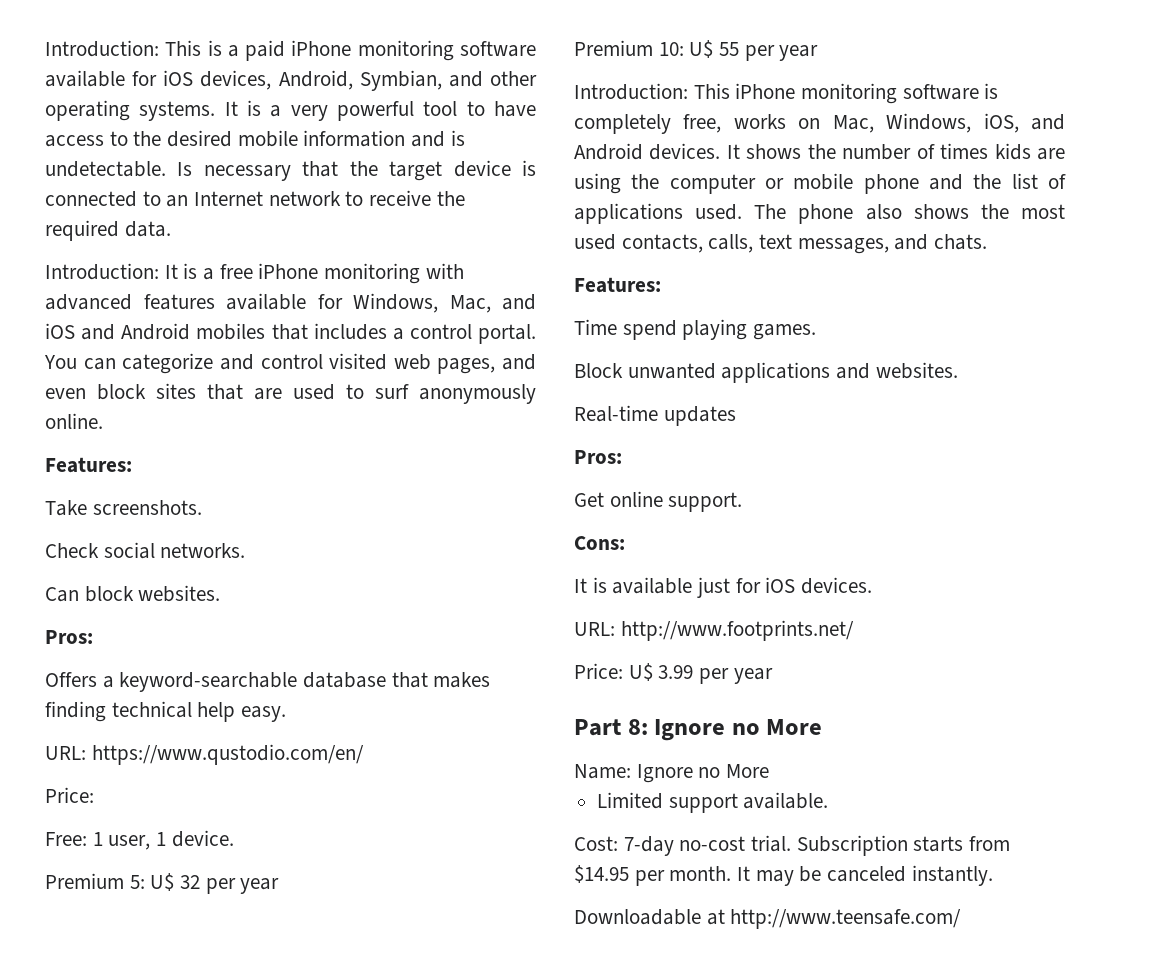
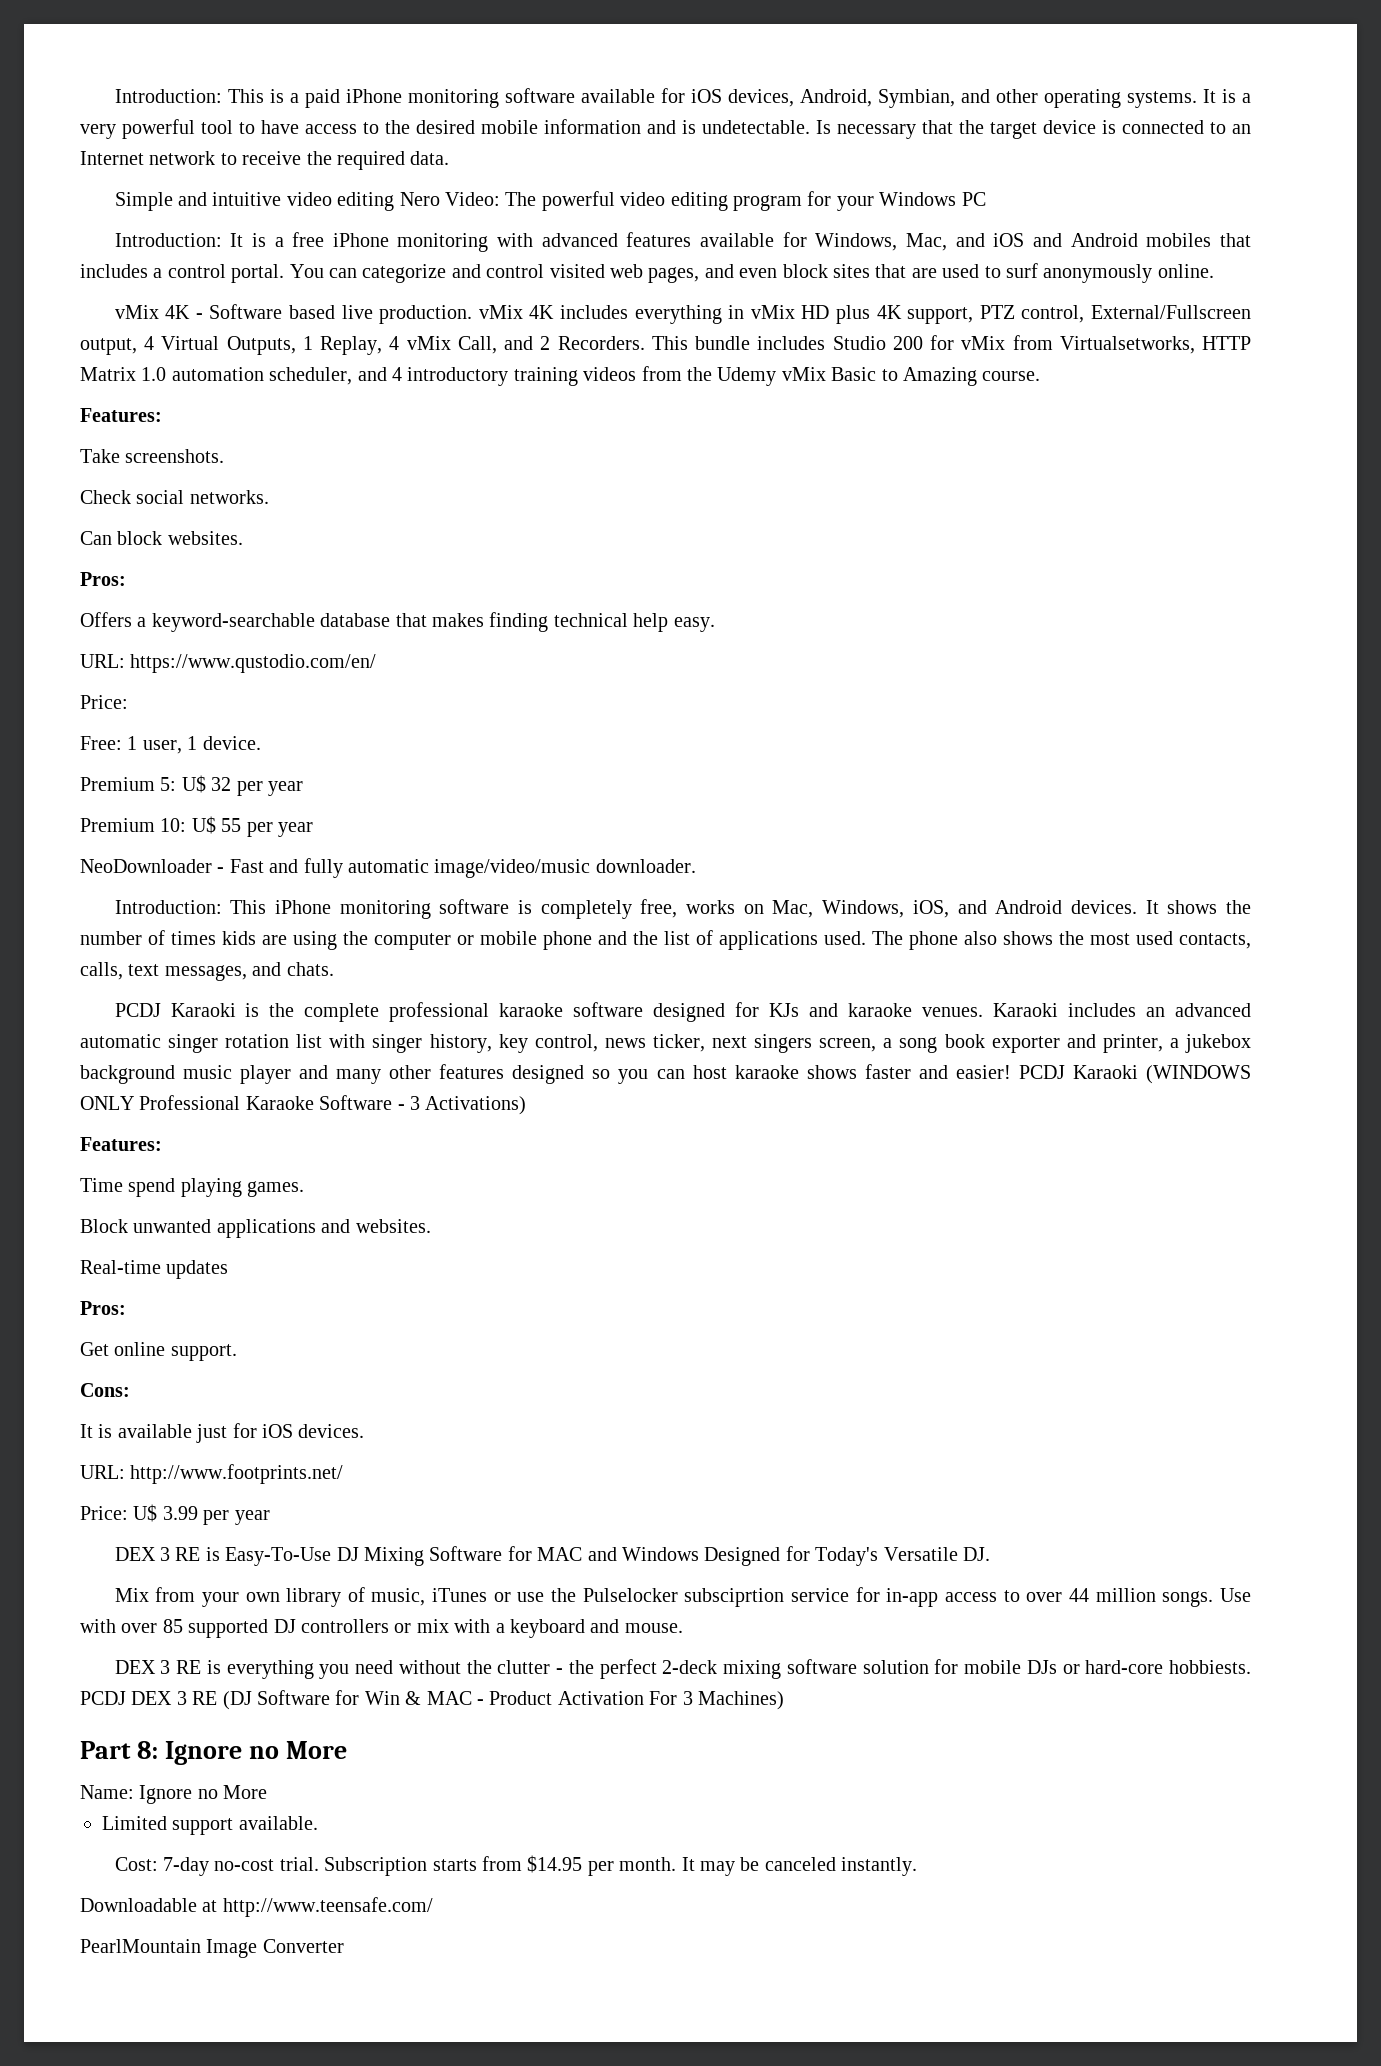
+ Simple and intuitive video editing Nero Video: The powerful video editing program for your Windows PC
+ vMix 4K - Software based live production. vMix 4K includes everything in vMix HD plus 4K support, PTZ control, External/Fullscreen output, 4 Virtual Outputs, 1 Replay, 4 vMix Call, and 2 Recorders. This bundle includes Studio 200 for vMix from Virtualsetworks, HTTP Matrix 1.0 automation scheduler, and 4 introductory training videos from the Udemy vMix Basic to Amazing course.
+ NeoDownloader - Fast and fully automatic image/video/music downloader.
+ PCDJ Karaoki is the complete professional karaoke software designed for KJs and karaoke venues. Karaoki includes an advanced automatic singer rotation list with singer history, key control, news ticker, next singers screen, a song book exporter and printer, a jukebox background music player and many other features designed so you can host karaoke shows faster and easier! PCDJ Karaoki (WINDOWS ONLY Professional Karaoke Software - 3 Activations)
+ DEX 3 RE is Easy-To-Use DJ Mixing Software for MAC and Windows Designed for Today's Versatile DJ.
+ Mix from your own library of music, iTunes or use the Pulselocker subsciprtion service for in-app access to over 44 million songs. Use with over 85 supported DJ controllers or mix with a keyboard and mouse.
+ DEX 3 RE is everything you need without the clutter - the perfect 2-deck mixing software solution for mobile DJs or hard-core hobbiests. PCDJ DEX 3 RE (DJ Software for Win & MAC - Product Activation For 3 Machines)
+ PearlMountain Image Converter

